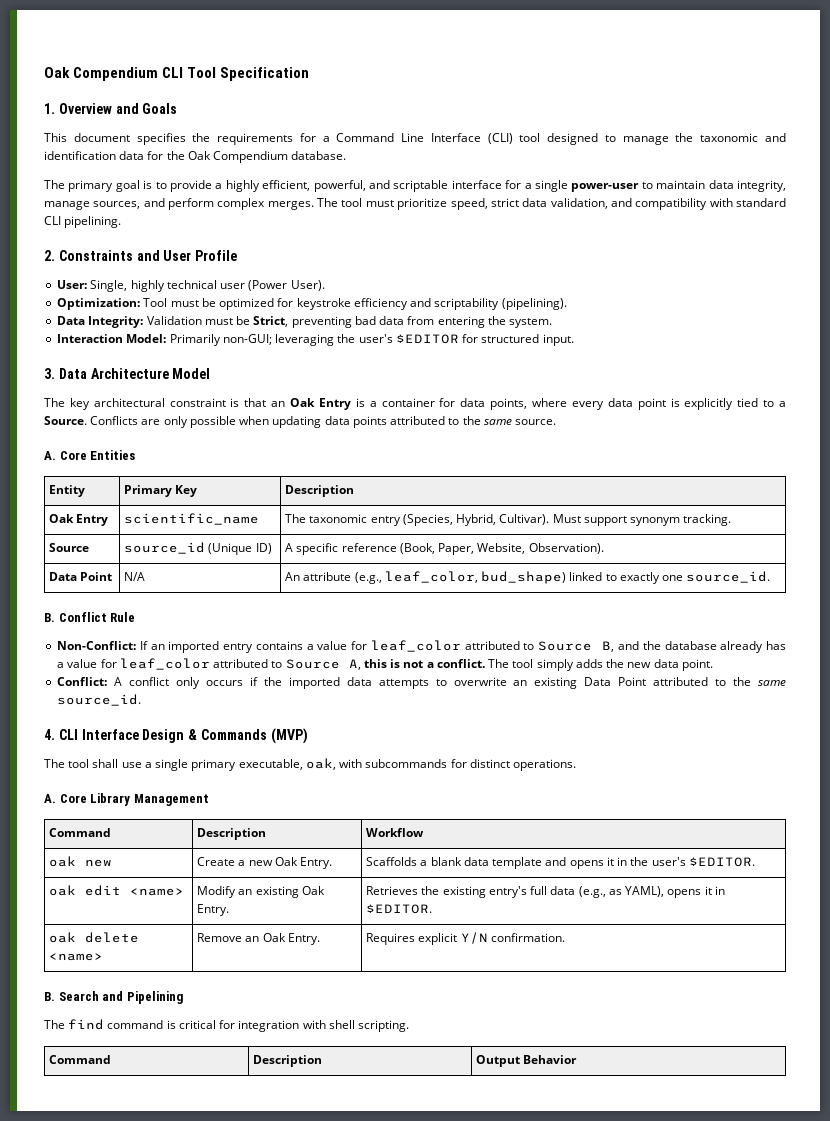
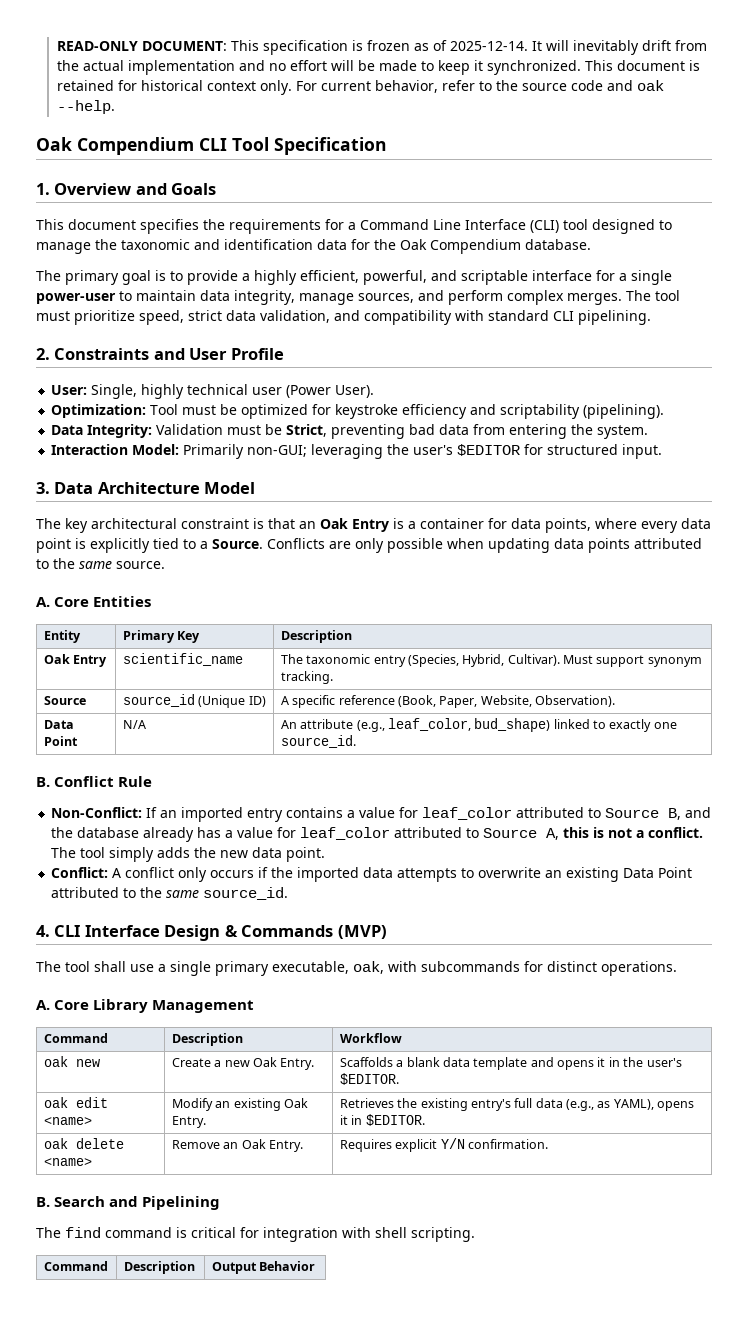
+ READ-ONLY DOCUMENT: This specification is frozen as of 2025-12-14. It will inevitably drift from the actual implementation and no effort will be made to keep it synchronized. This document is retained for historical context only. For current behavior, refer to the source code and oak --help.

